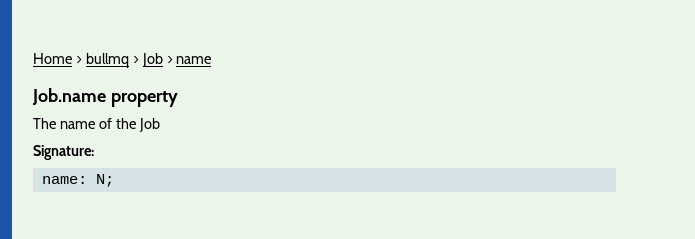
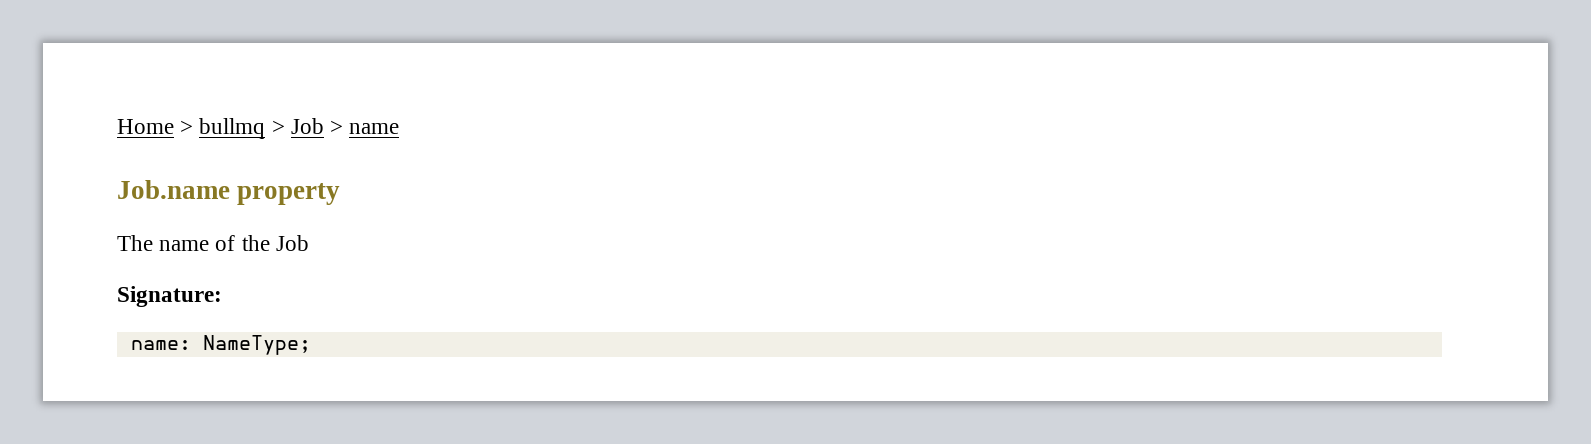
- name: N;
+ name: NameType;

